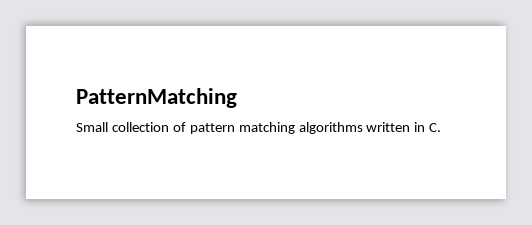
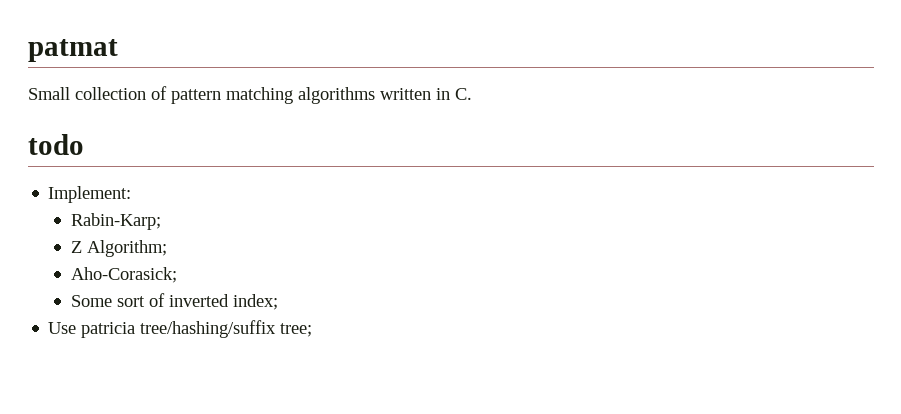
- PatternMatching
+ patmat
+ todo
+ Implement:
+ Rabin-Karp;
+ Z Algorithm;
+ Aho-Corasick;
+ Some sort of inverted index;
+ Use patricia tree/hashing/suffix tree;

